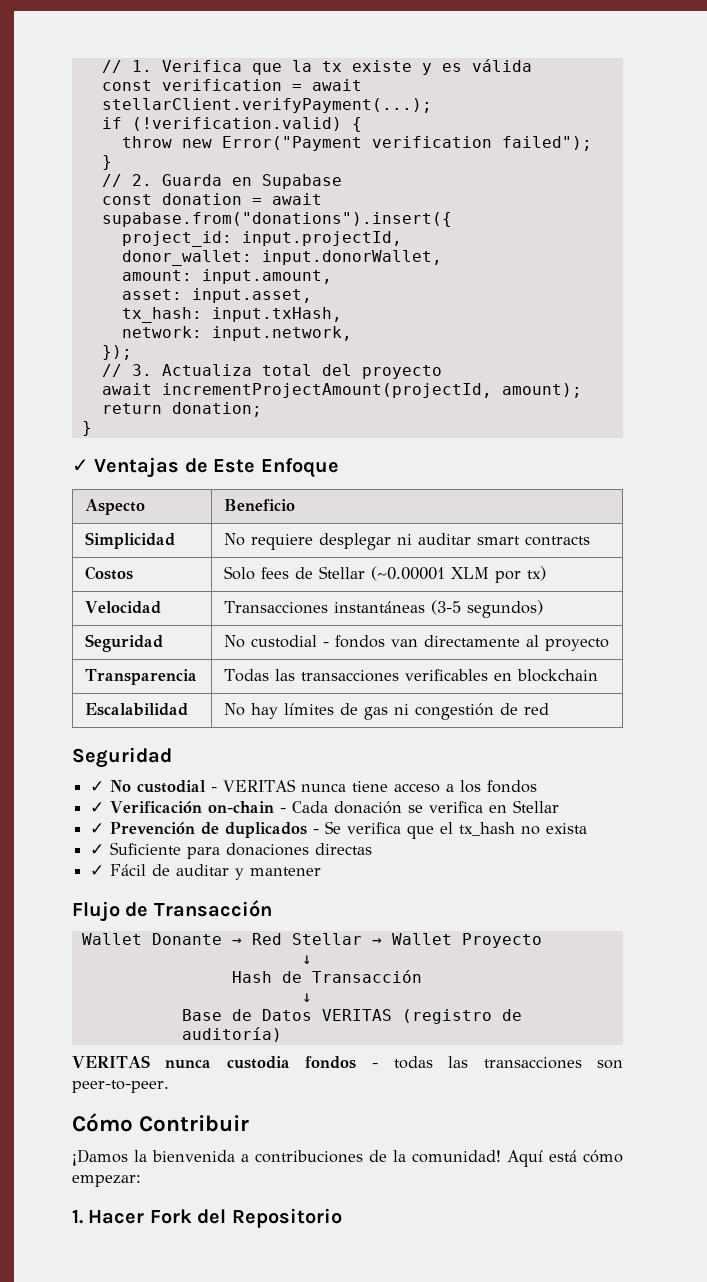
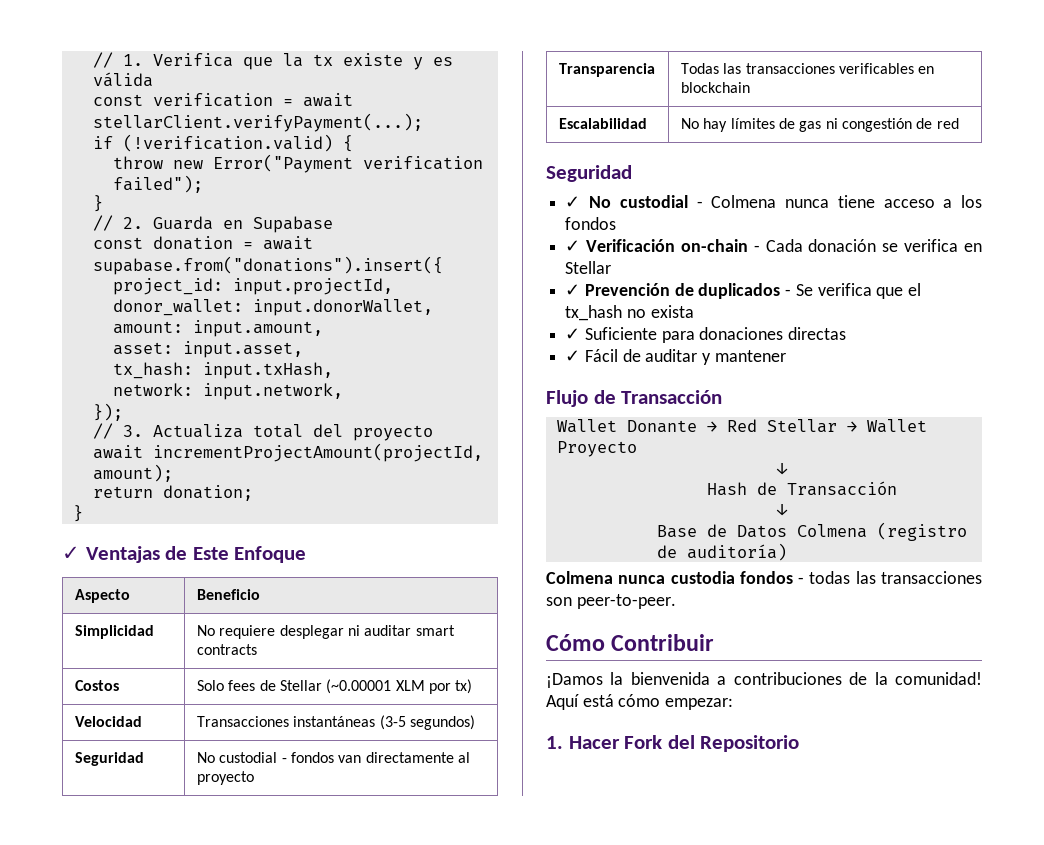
- ✓ No custodial - VERITAS nunca tiene acceso a los fondos
+ ✓ No custodial - Colmena nunca tiene acceso a los fondos
- Base de Datos VERITAS (registro de auditoría)
+ Base de Datos Colmena (registro de auditoría)
- VERITAS nunca custodia fondos - todas las transacciones son peer-to-peer.
+ Colmena nunca custodia fondos - todas las transacciones son peer-to-peer.

